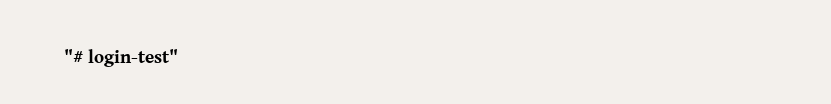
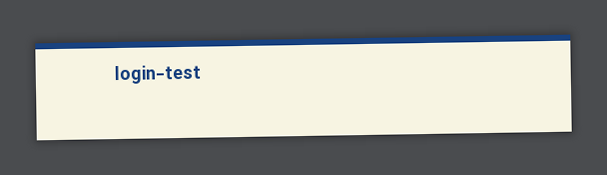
- "# login-test"
+ login-test

